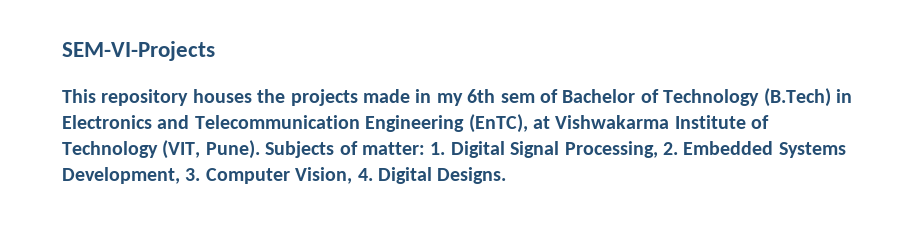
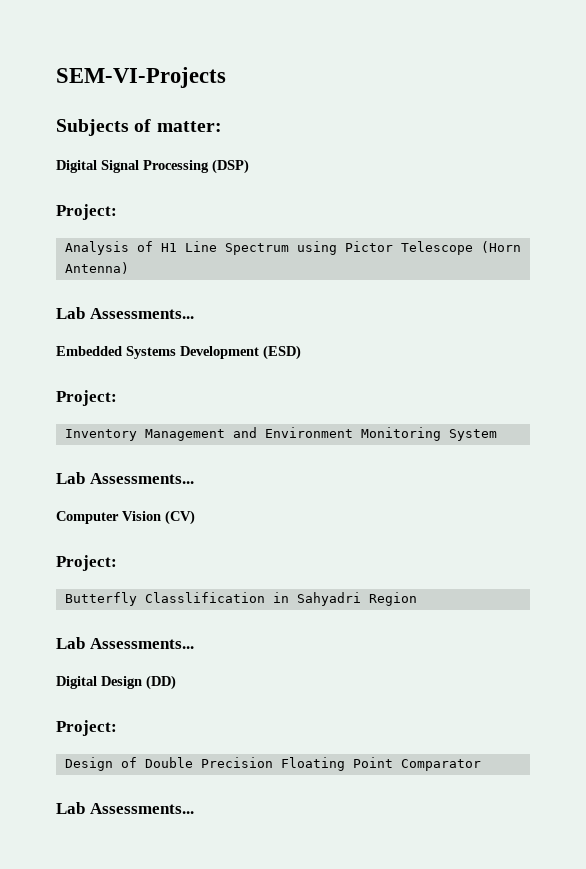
- This repository houses the projects made in my 6th sem of Bachelor of Technology (B.Tech) in Electronics and Telecommunication Engineering (EnTC), at Vishwakarma Institute of Technology (VIT, Pune). Subjects of matter: 1. Digital Signal Processing, 2. Embedded Systems Development, 3. Computer Vision, 4. Digital Designs.
+ Subjects of matter:
+ Digital Signal Processing (DSP)
+ Project:
+ Analysis of H1 Line Spectrum using Pictor Telescope (Horn Antenna)
+ Lab Assessments...
+ Embedded Systems Development (ESD)
+ Project:
+ Inventory Management and Environment Monitoring System
+ Lab Assessments...
+ Computer Vision (CV)
+ Project:
+ Butterfly Classlification in Sahyadri Region
+ Lab Assessments...
+ Digital Design (DD)
+ Project:
+ Design of Double Precision Floating Point Comparator
+ Lab Assessments...

